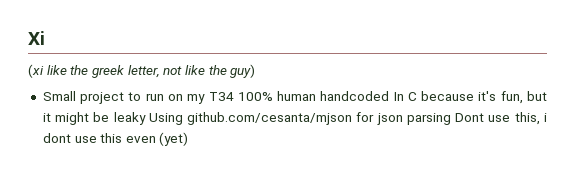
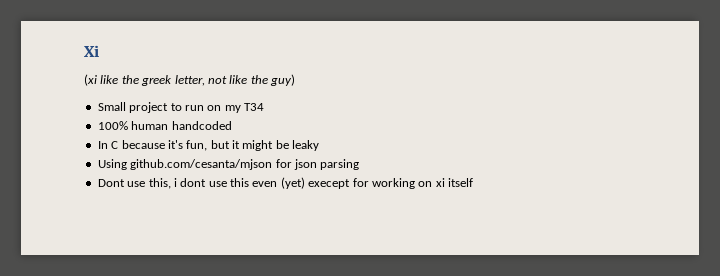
- Small project to run on my T34 100% human handcoded In C because it's fun, but it might be leaky Using github.com/cesanta/mjson for json parsing Dont use this, i dont use this even (yet)
+ Small project to run on my T34
+ 100% human handcoded
+ In C because it's fun, but it might be leaky
+ Using github.com/cesanta/mjson for json parsing
+ Dont use this, i dont use this even (yet) execept for working on xi itself

